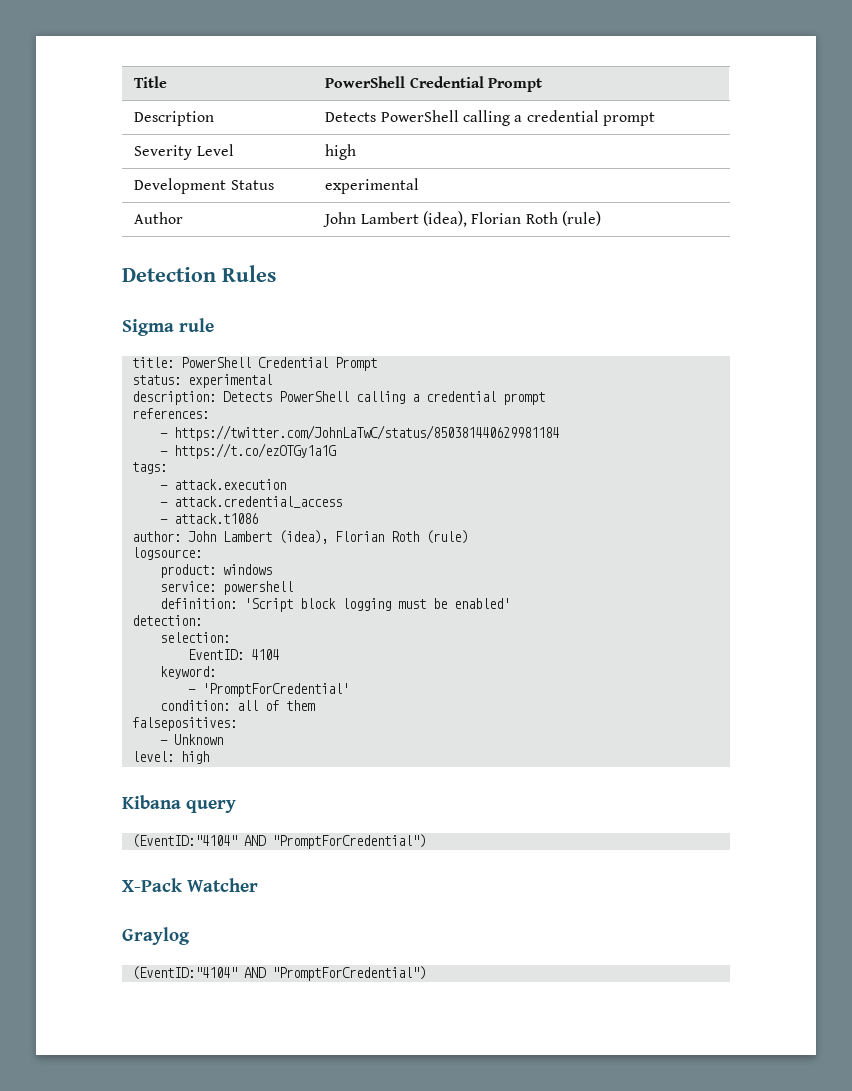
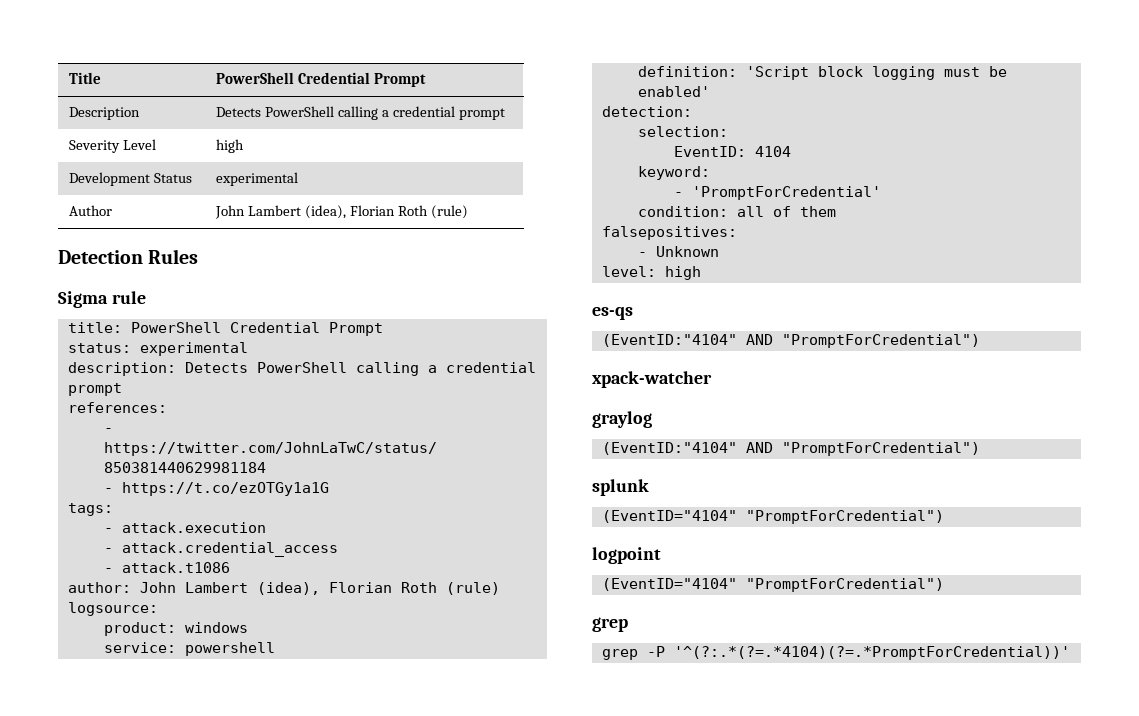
- Kibana query
+ es-qs
  (EventID:"4104" AND "PromptForCredential")
- X-Pack Watcher
- Graylog
+ xpack-watcher
+ graylog
  (EventID:"4104" AND "PromptForCredential")
+ splunk
+ (EventID="4104" "PromptForCredential")
+ logpoint
+ (EventID="4104" "PromptForCredential")
+ grep
+ grep -P '^(?:.*(?=.*4104)(?=.*PromptForCredential))'

